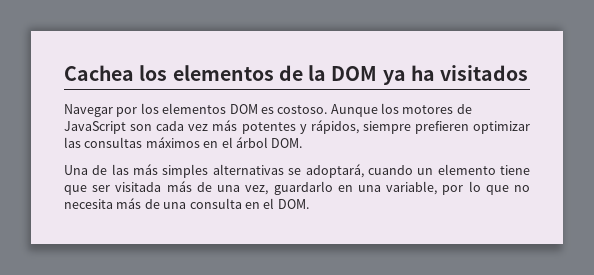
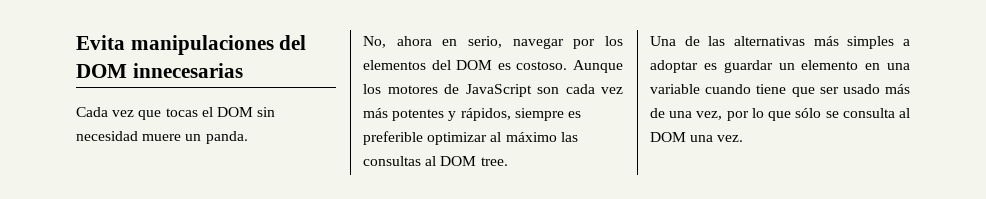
- Cachea los elementos de la DOM ya ha visitados
- Navegar por los elementos DOM es costoso.
+ Evita manipulaciones del DOM innecesarias
+ Cada vez que tocas el DOM sin necesidad muere un panda.
+ No, ahora en serio, navegar por los elementos del DOM es costoso.
- Aunque los motores de JavaScript son cada vez más potentes y rápidos, siempre prefieren optimizar las consultas máximos en el árbol DOM.
+ Aunque los motores de JavaScript son cada vez más potentes y rápidos, siempre es preferible optimizar al máximo las consultas al DOM tree.
- Una de las más simples alternativas se adoptará, cuando un elemento tiene que ser visitada más de una vez, guardarlo en una variable, por lo que no necesita más de una consulta en el DOM.
+ Una de las alternativas más simples a adoptar es guardar un elemento en una variable cuando tiene que ser usado más de una vez, por lo que sólo se consulta al DOM una vez.

